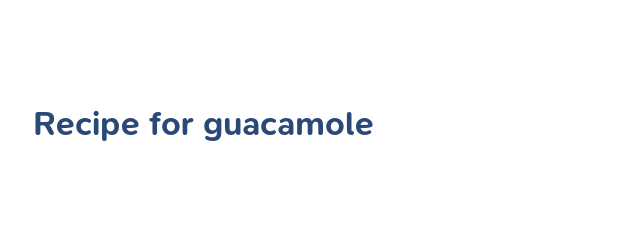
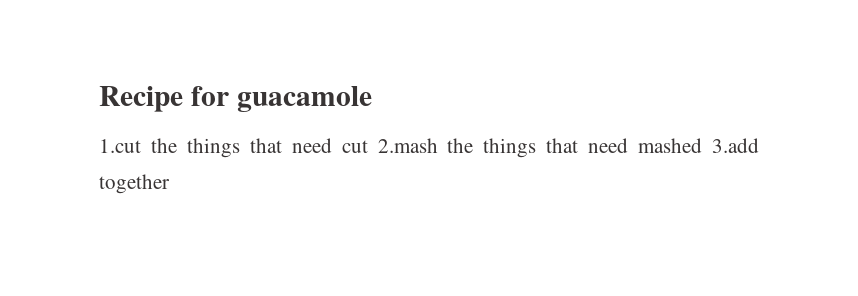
+ 1.cut the things that need cut 2.mash the things that need mashed 3.add together

